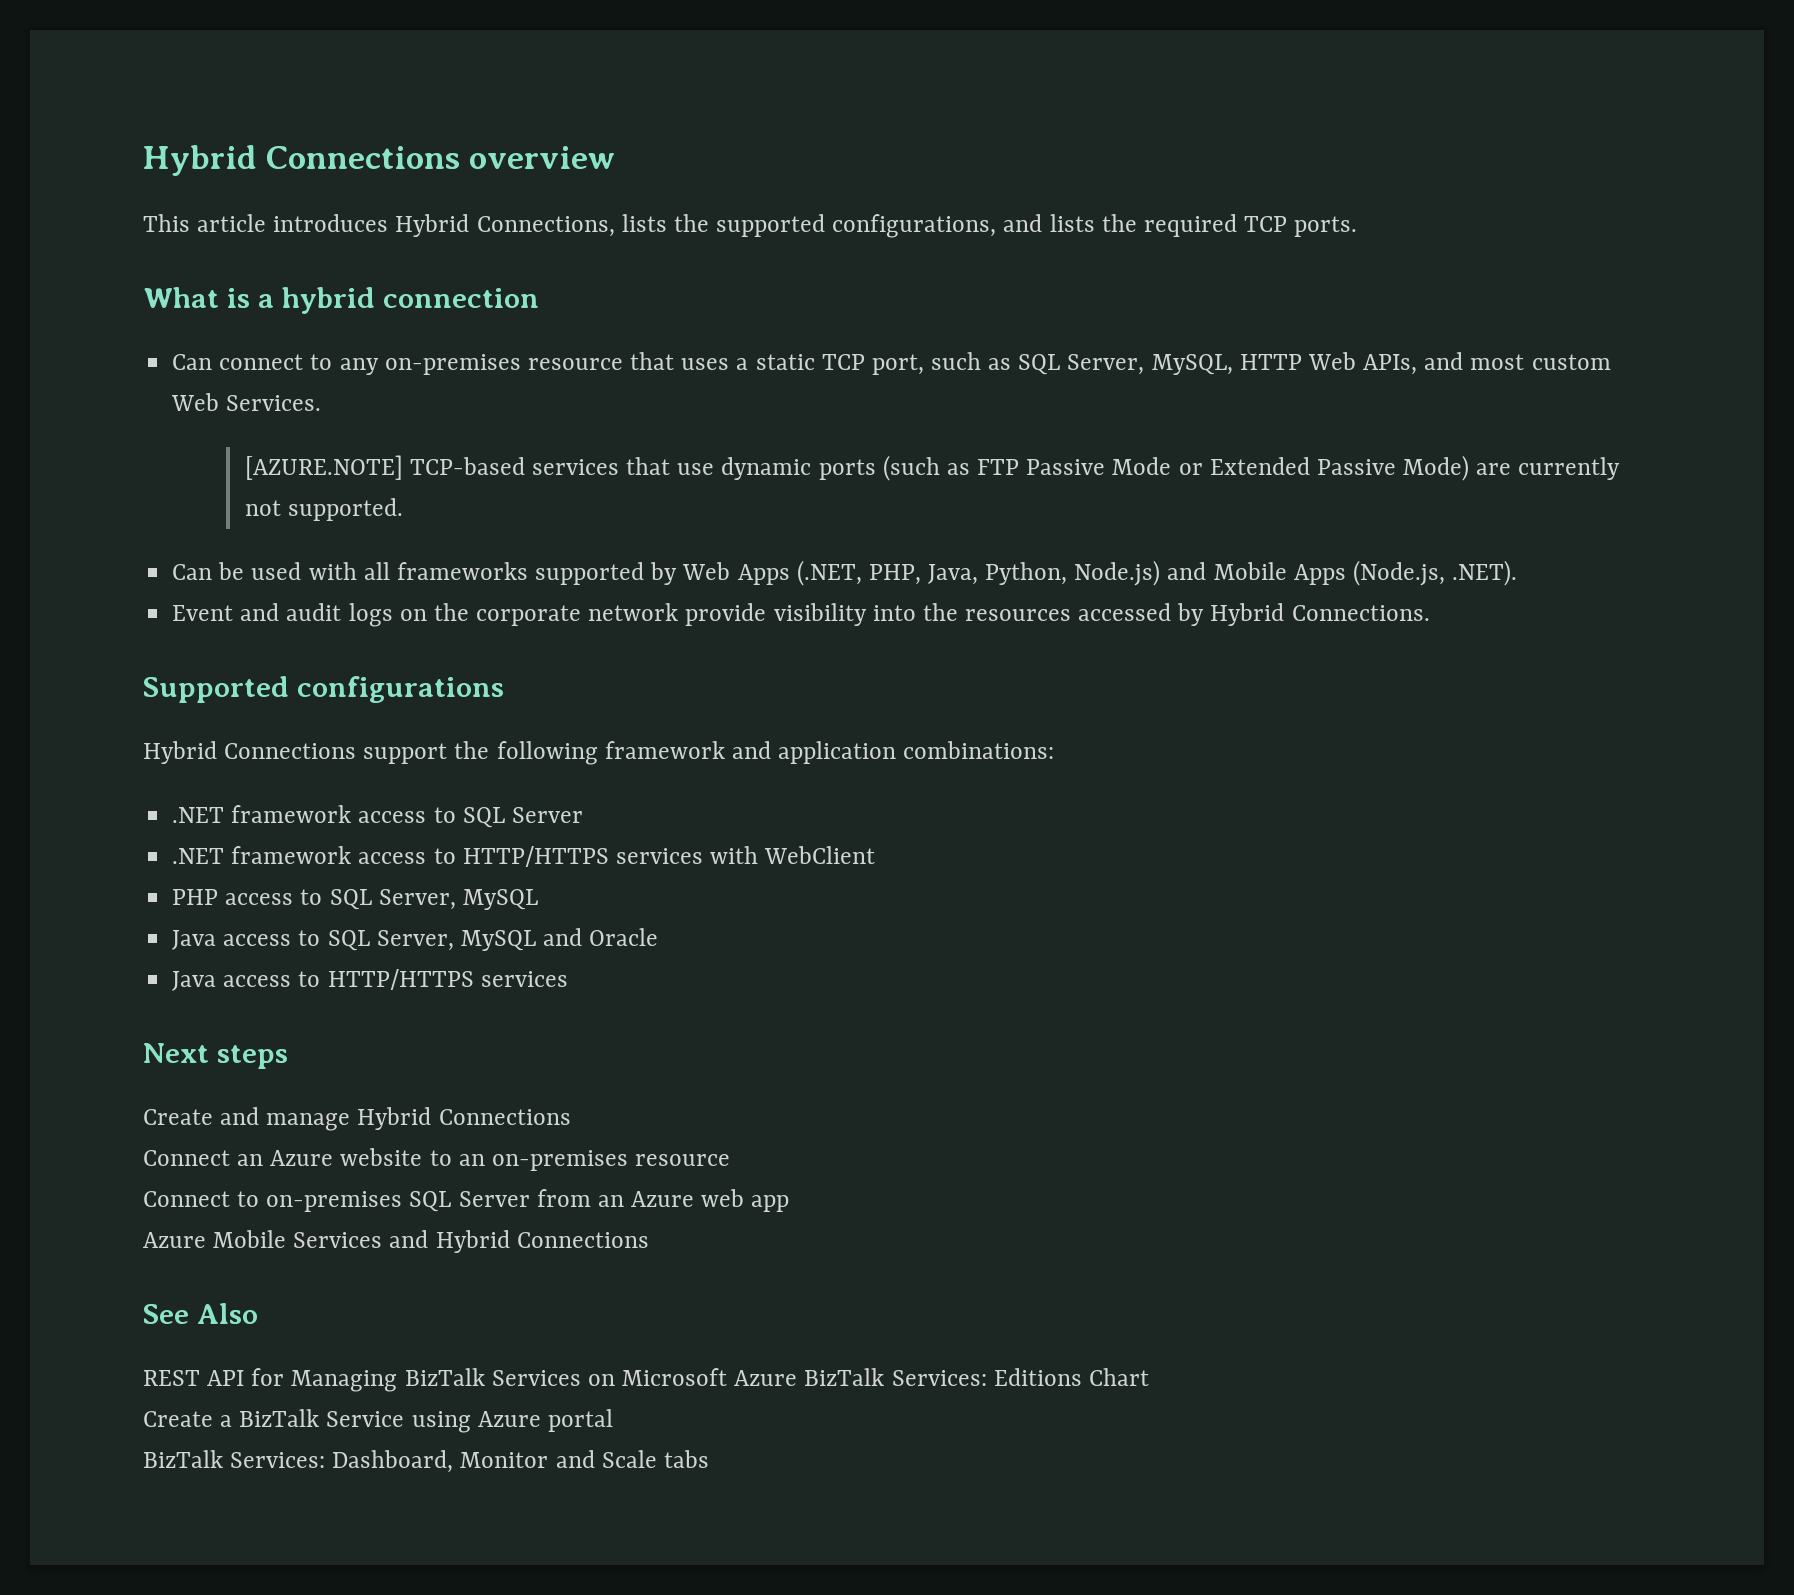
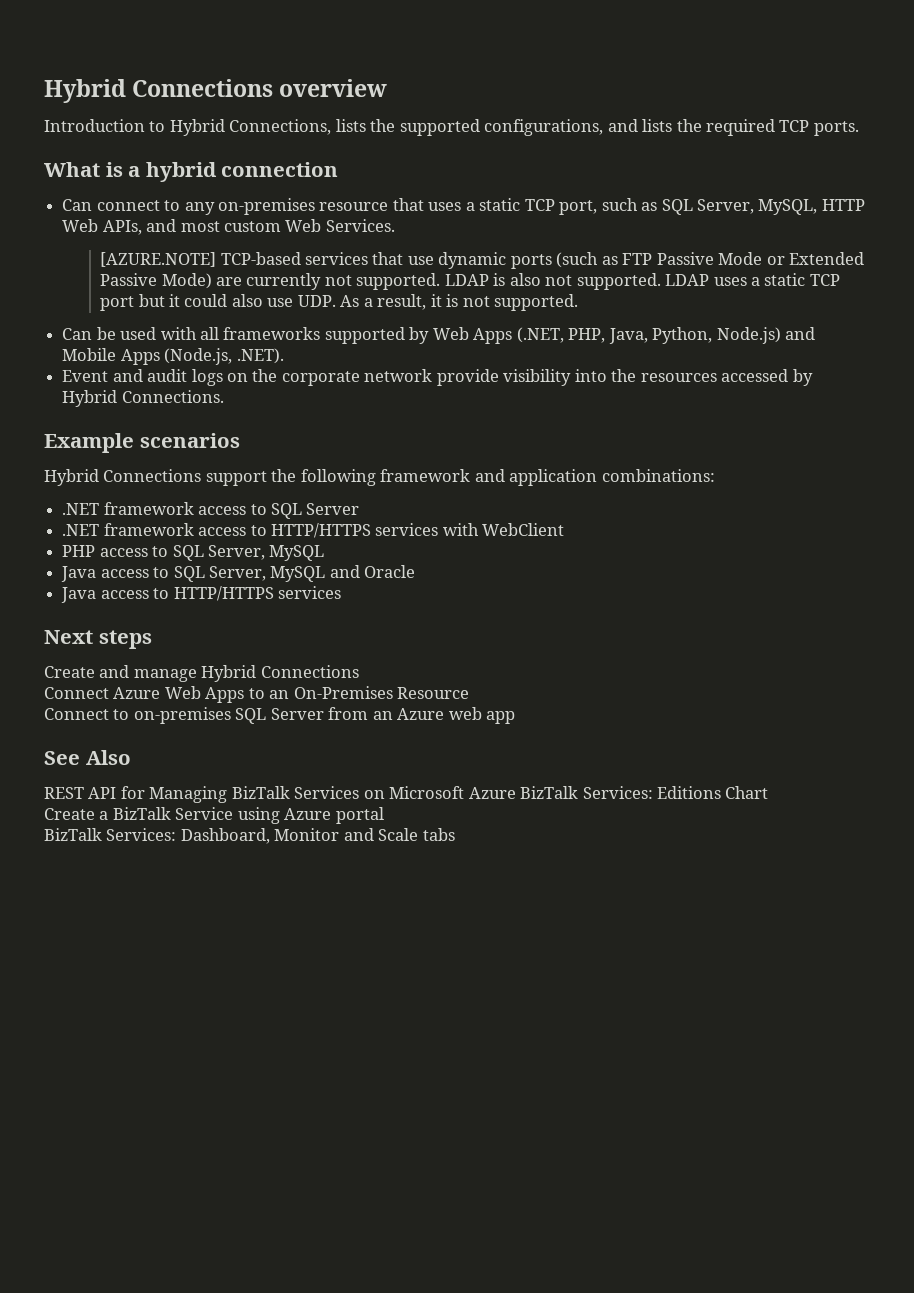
- This article introduces Hybrid Connections, lists the supported configurations, and lists the required TCP ports.
+ Introduction to Hybrid Connections, lists the supported configurations, and lists the required TCP ports.
+ LDAP is also not supported. LDAP uses a static TCP port but it could also use UDP. As a result, it is not supported.
- Supported configurations
+ Example scenarios
- Connect an Azure website to an on-premises resource
+ Connect Azure Web Apps to an On-Premises Resource
- Azure Mobile Services and Hybrid Connections

